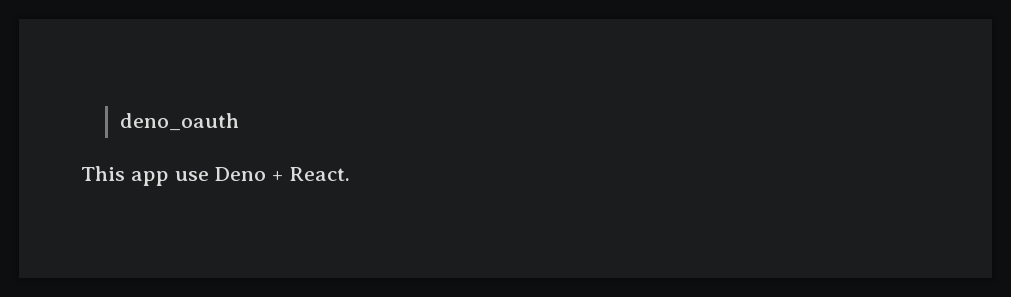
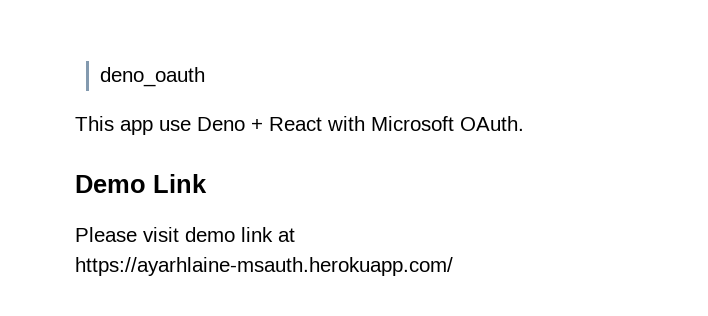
- This app use Deno + React.
+ This app use Deno + React with Microsoft OAuth.
+ Demo Link
+ Please visit demo link at https://ayarhlaine-msauth.herokuapp.com/

